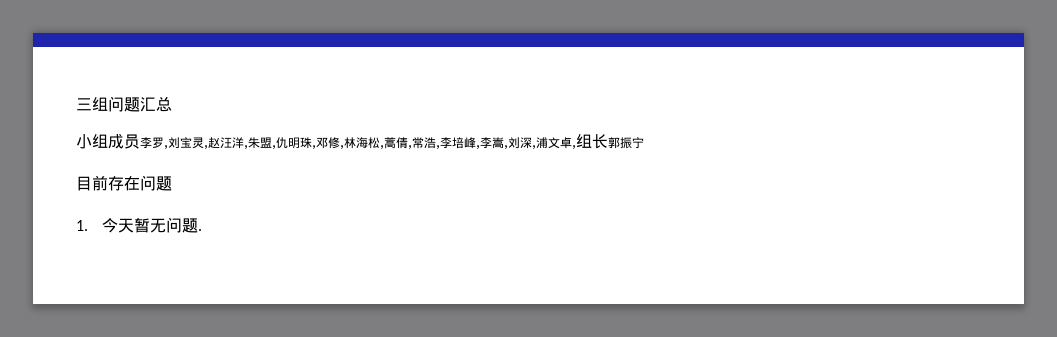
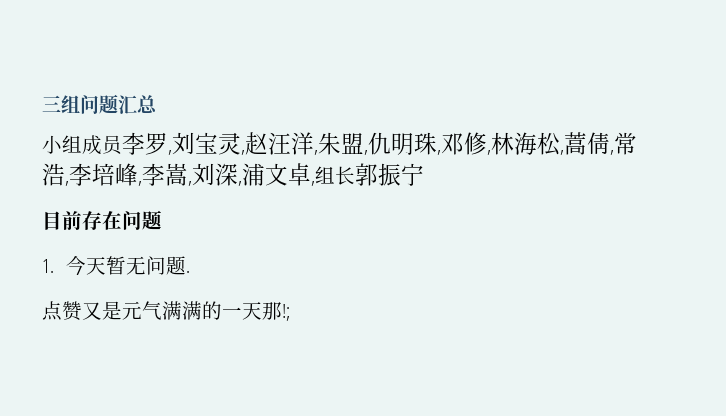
+ 点赞又是元气满满的一天那!;

